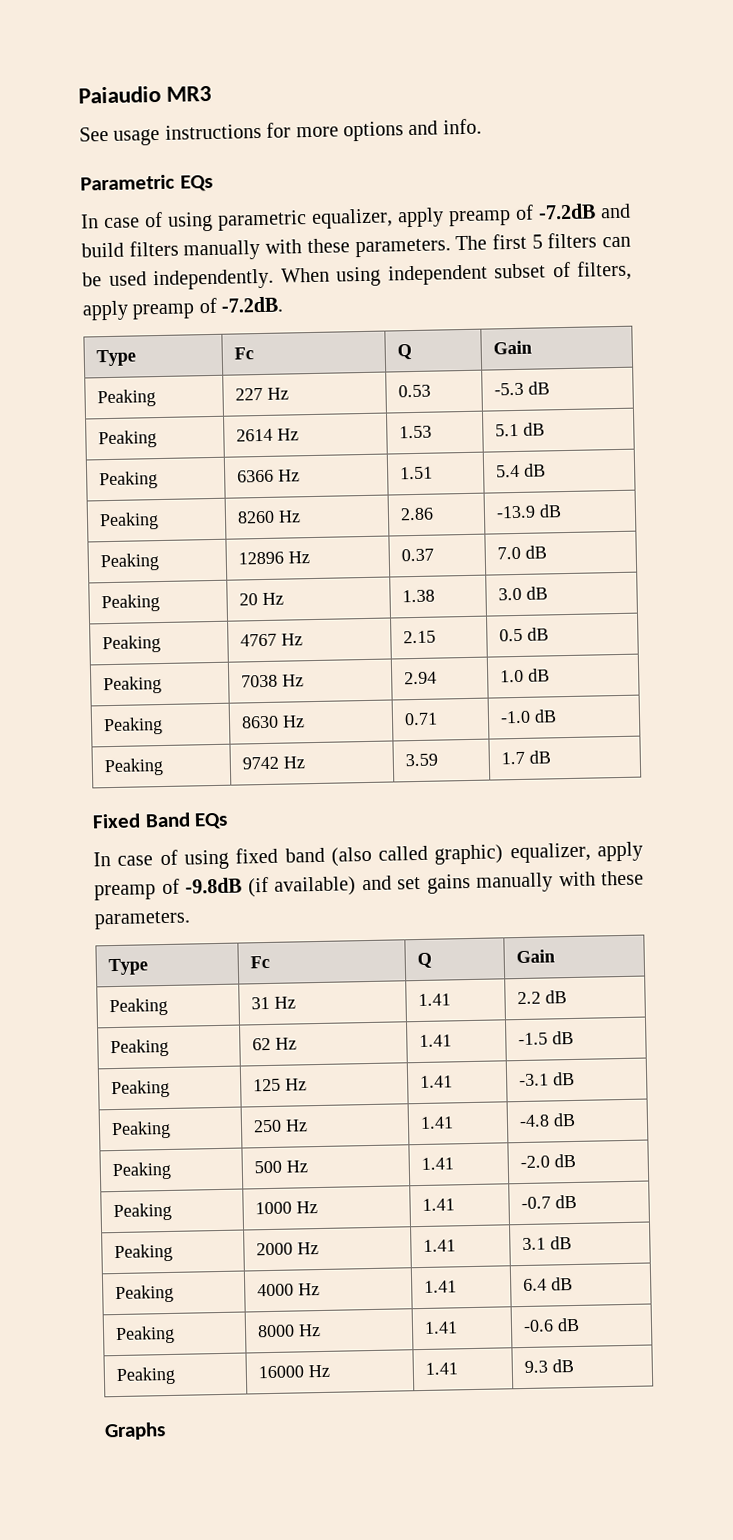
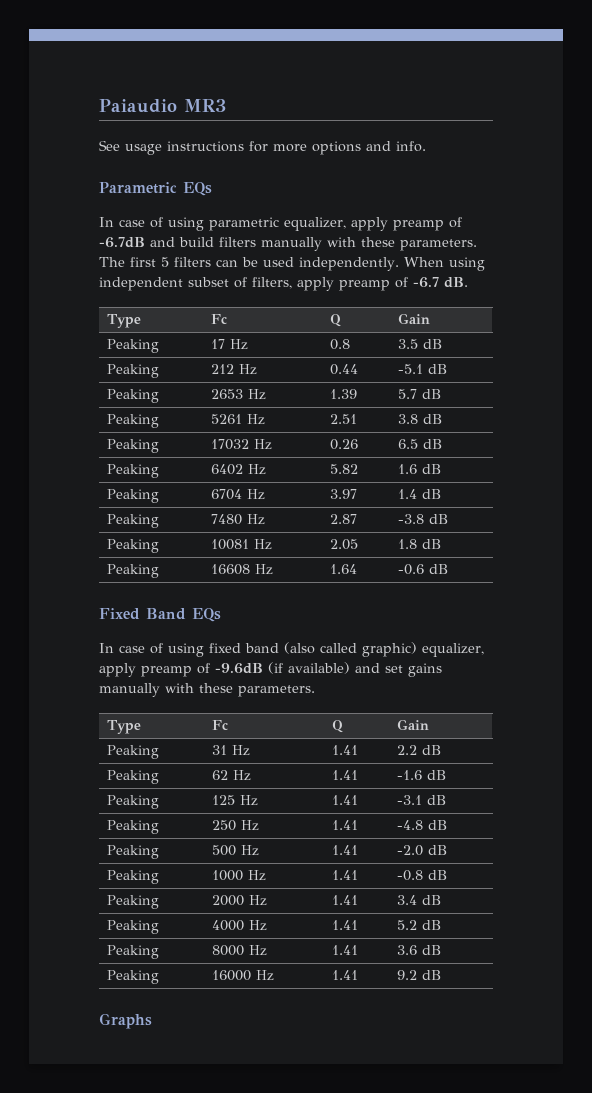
- In case of using parametric equalizer, apply preamp of -7.2dB and build filters manually with these parameters.
+ In case of using parametric equalizer, apply preamp of -6.7dB and build filters manually with these parameters.
- When using independent subset of filters, apply preamp of -7.2dB.
+ When using independent subset of filters, apply preamp of -6.7 dB.
  Type | Fc | Q | Gain
- Peaking | 227 Hz | 0.53 | -5.3 dB
- Peaking | 2614 Hz | 1.53 | 5.1 dB
- Peaking | 6366 Hz | 1.51 | 5.4 dB
- Peaking | 8260 Hz | 2.86 | -13.9 dB
- Peaking | 12896 Hz | 0.37 | 7.0 dB
- Peaking | 20 Hz | 1.38 | 3.0 dB
- Peaking | 4767 Hz | 2.15 | 0.5 dB
- Peaking | 7038 Hz | 2.94 | 1.0 dB
- Peaking | 8630 Hz | 0.71 | -1.0 dB
- Peaking | 9742 Hz | 3.59 | 1.7 dB
+ Peaking | 17 Hz | 0.8 | 3.5 dB
+ Peaking | 212 Hz | 0.44 | -5.1 dB
+ Peaking | 2653 Hz | 1.39 | 5.7 dB
+ Peaking | 5261 Hz | 2.51 | 3.8 dB
+ Peaking | 17032 Hz | 0.26 | 6.5 dB
+ Peaking | 6402 Hz | 5.82 | 1.6 dB
+ Peaking | 6704 Hz | 3.97 | 1.4 dB
+ Peaking | 7480 Hz | 2.87 | -3.8 dB
+ Peaking | 10081 Hz | 2.05 | 1.8 dB
+ Peaking | 16608 Hz | 1.64 | -0.6 dB
- In case of using fixed band (also called graphic) equalizer, apply preamp of -9.8dB (if available) and set gains manually with these parameters.
+ In case of using fixed band (also called graphic) equalizer, apply preamp of -9.6dB (if available) and set gains manually with these parameters.
- Peaking | 62 Hz | 1.41 | -1.5 dB
+ Peaking | 62 Hz | 1.41 | -1.6 dB
- Peaking | 1000 Hz | 1.41 | -0.7 dB
+ Peaking | 1000 Hz | 1.41 | -0.8 dB
- Peaking | 2000 Hz | 1.41 | 3.1 dB
+ Peaking | 2000 Hz | 1.41 | 3.4 dB
- Peaking | 4000 Hz | 1.41 | 6.4 dB
+ Peaking | 4000 Hz | 1.41 | 5.2 dB
- Peaking | 8000 Hz | 1.41 | -0.6 dB
+ Peaking | 8000 Hz | 1.41 | 3.6 dB
- Peaking | 16000 Hz | 1.41 | 9.3 dB
+ Peaking | 16000 Hz | 1.41 | 9.2 dB

